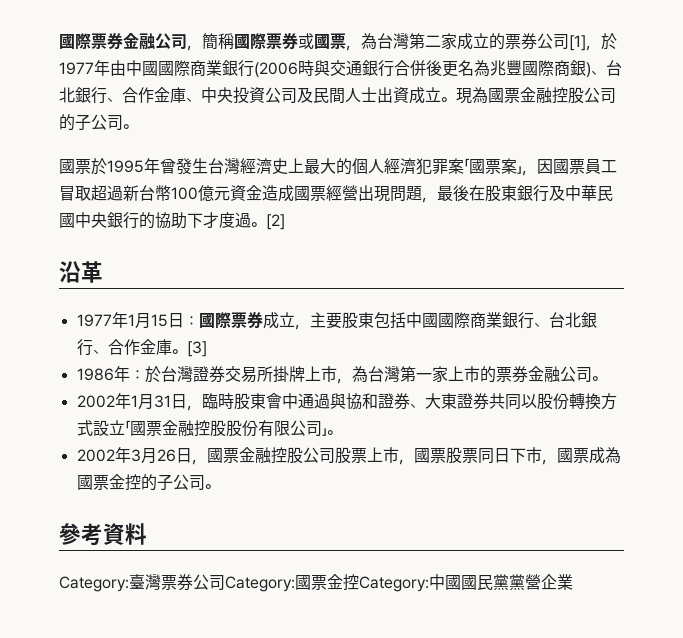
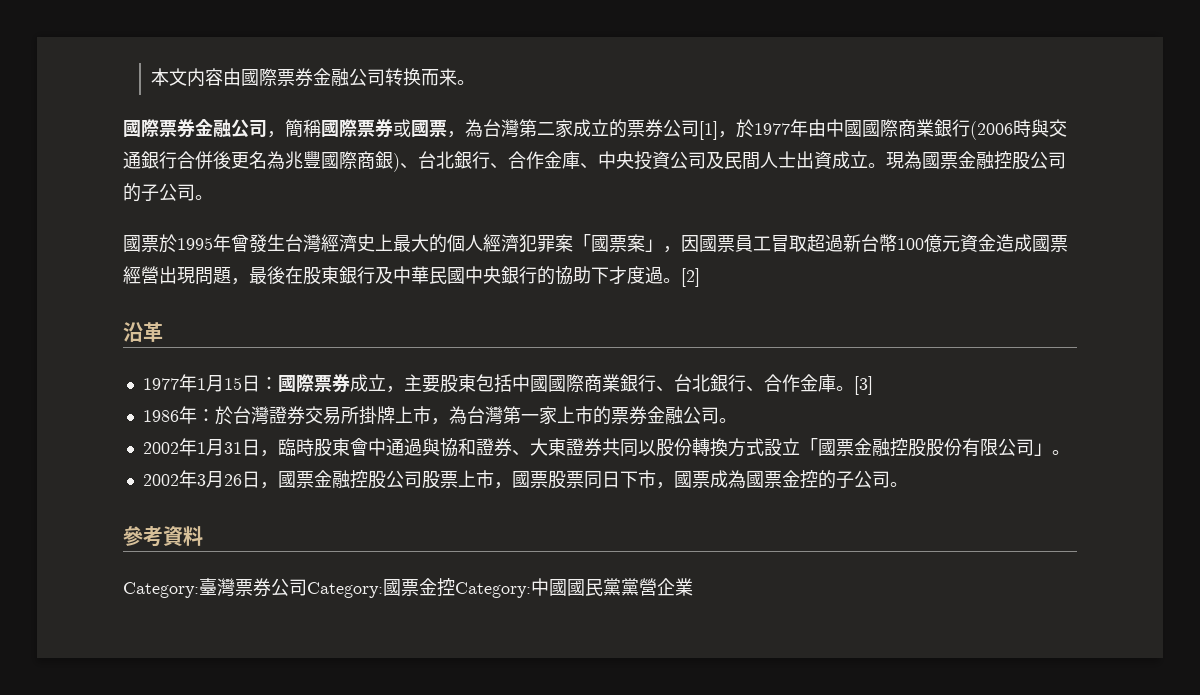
+ 本文内容由國際票券金融公司转换而来。

